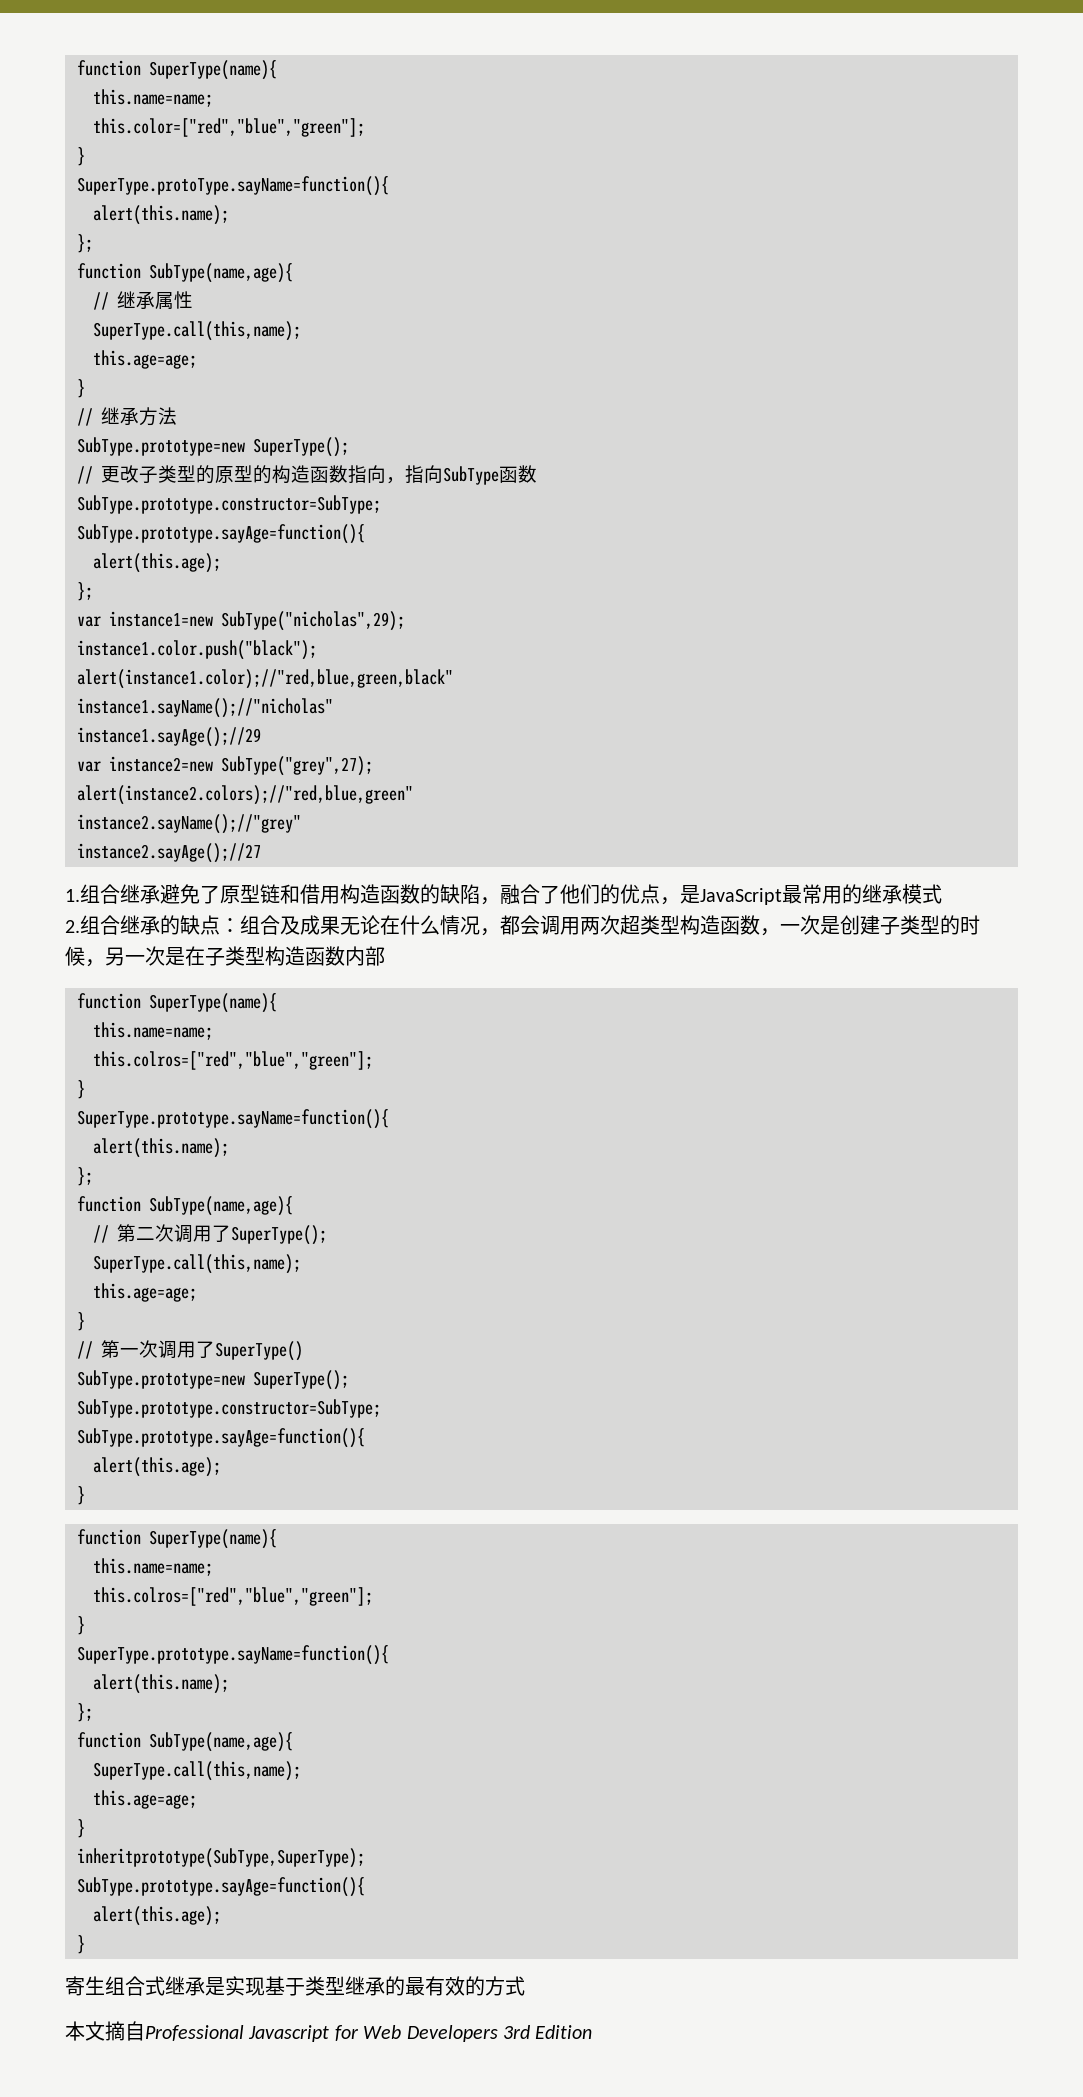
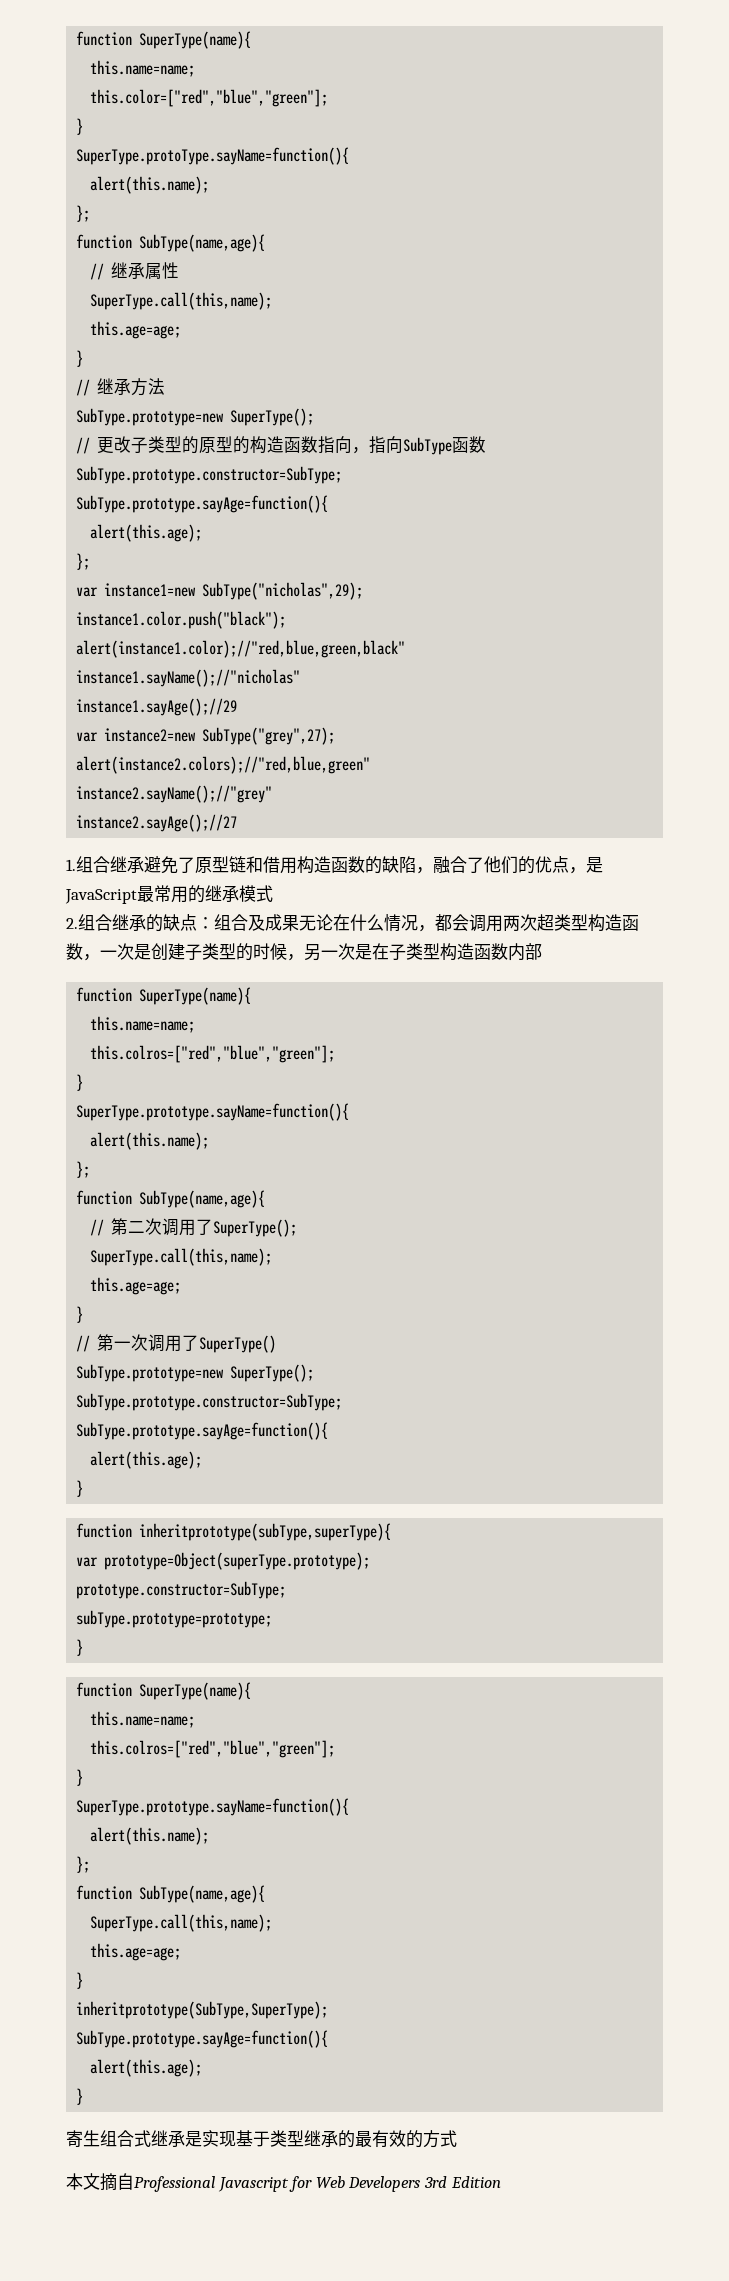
+ function inheritprototype(subType,superType){
+ var prototype=Object(superType.prototype);
+ prototype.constructor=SubType;
+ subType.prototype=prototype;
+ }

